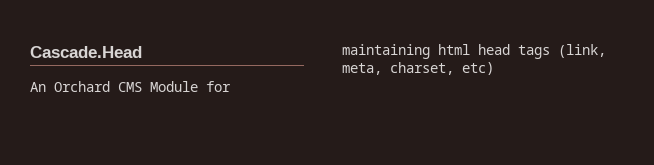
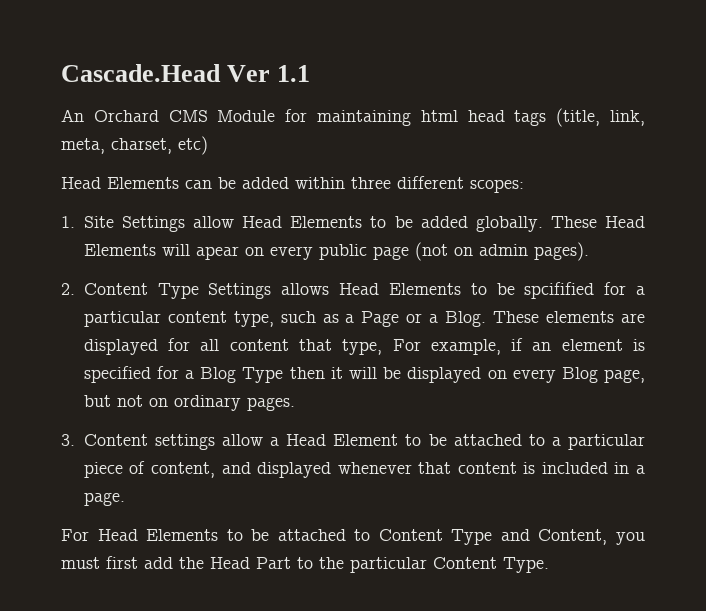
- Cascade.Head
+ Cascade.Head Ver 1.1
- An Orchard CMS Module for maintaining html head tags (link, meta, charset, etc)
+ An Orchard CMS Module for maintaining html head tags (title, link, meta, charset, etc)
+ Head Elements can be added within three different scopes:
+ 1. Site Settings allow Head Elements to be added globally. These Head Elements will apear on every public page (not on admin pages).
+ 2. Content Type Settings allows Head Elements to be spcifified for a particular content type, such as a Page or a Blog. These elements are displayed for all content that type, For example, if an element is specified for a Blog Type then it will be displayed on every Blog page, but not on ordinary pages.
+ 3. Content settings allow a Head Element to be attached to a particular piece of content, and displayed whenever that content is included in a page.
+ For Head Elements to be attached to Content Type and Content, you must first add the Head Part to the particular Content Type.

